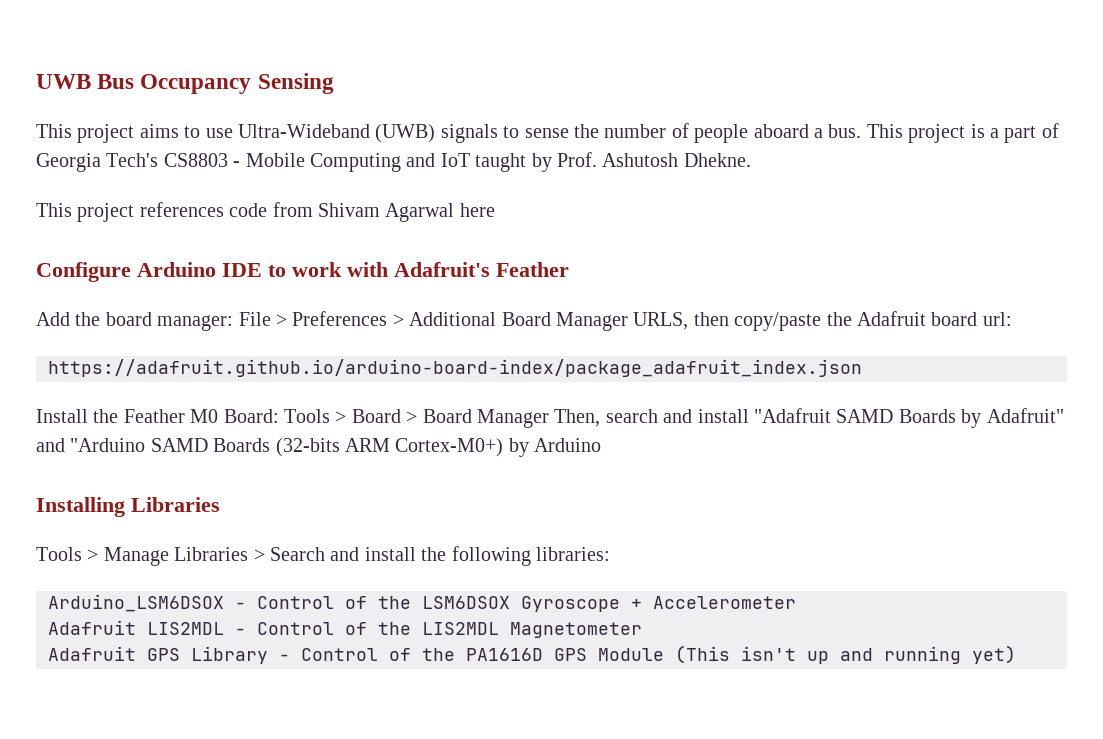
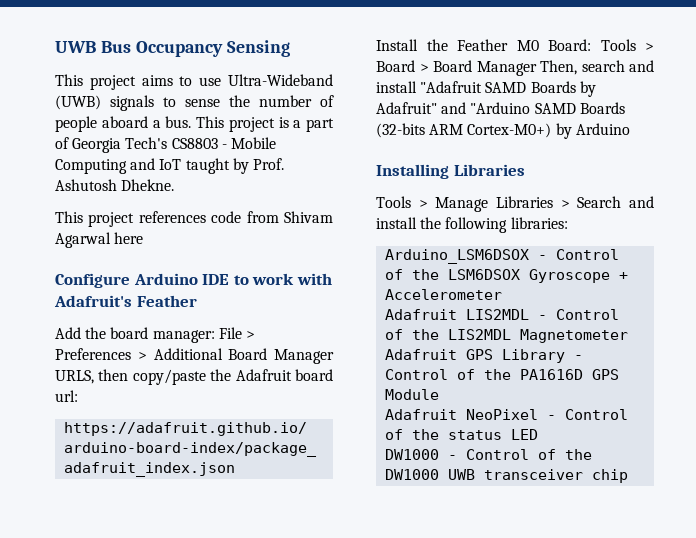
- Adafruit GPS Library - Control of the PA1616D GPS Module (This isn't up and running yet)
+ Adafruit GPS Library - Control of the PA1616D GPS Module
+ Adafruit NeoPixel - Control of the status LED
+ DW1000 - Control of the DW1000 UWB transceiver chip

